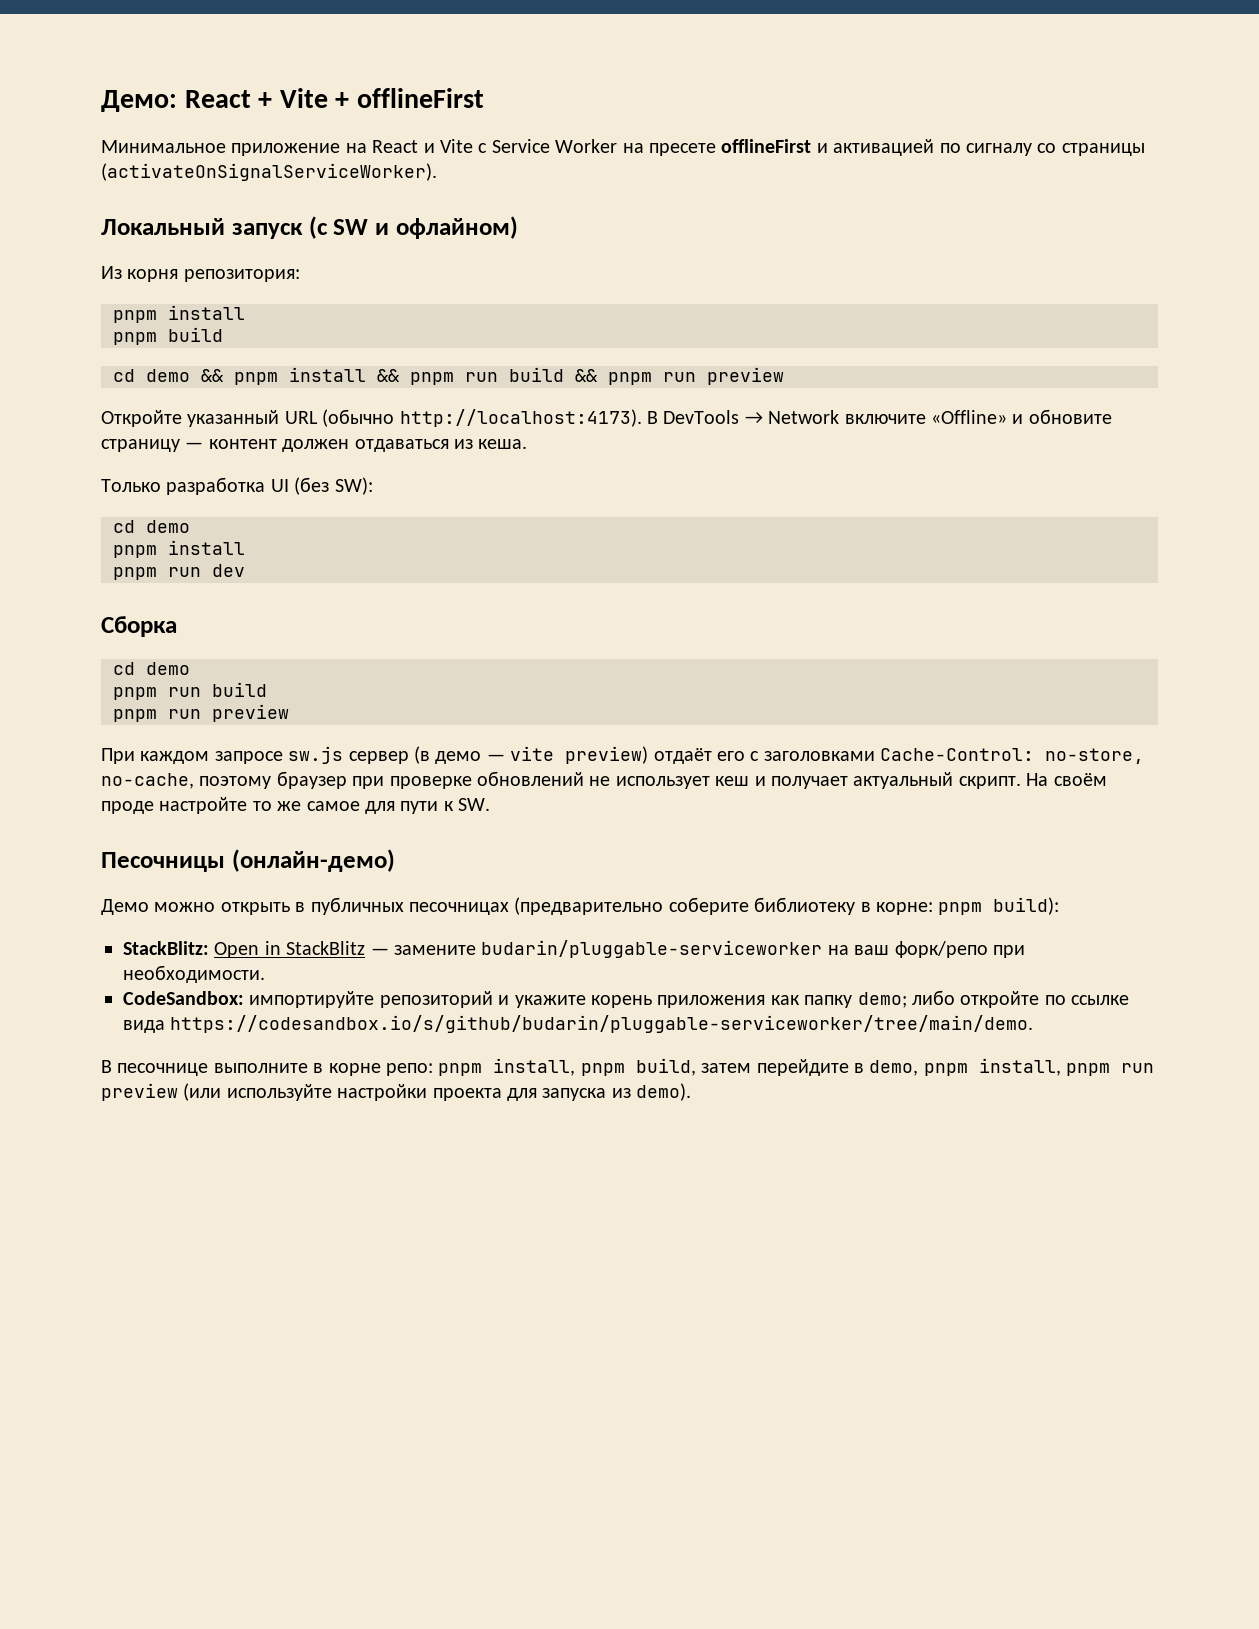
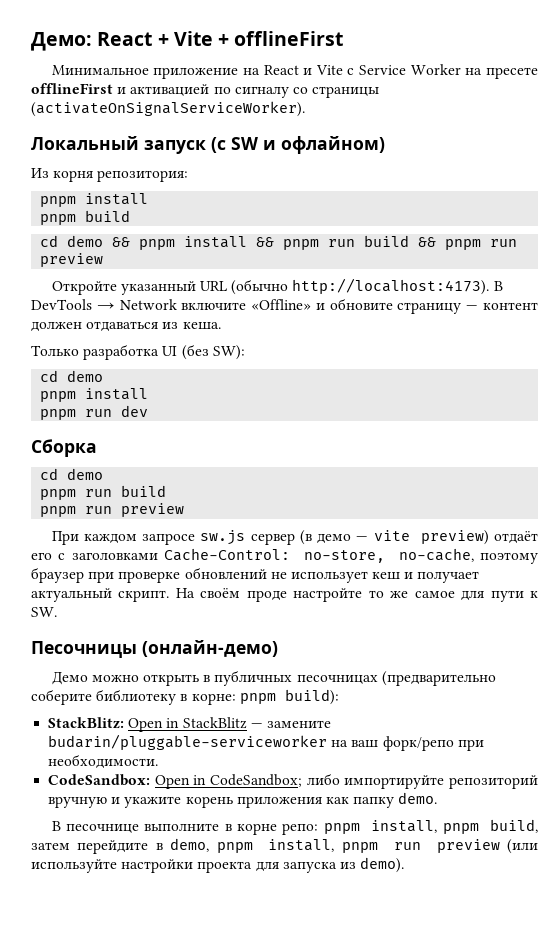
- CodeSandbox: импортируйте репозиторий и укажите корень приложения как папку demo; либо откройте по ссылке вида https://codesandbox.io/s/github/budarin/pluggable-serviceworker/tree/main/demo.
+ CodeSandbox: Open in CodeSandbox; либо импортируйте репозиторий вручную и укажите корень приложения как папку demo.

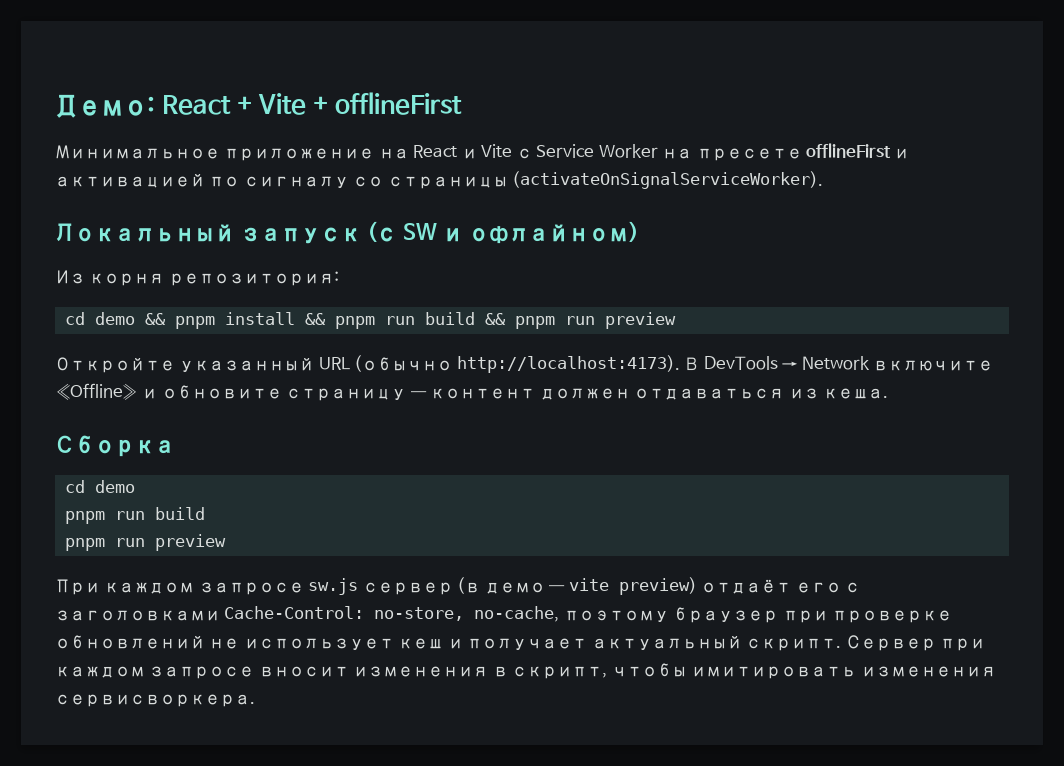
  Из корня репозитория:
- pnpm install
- pnpm build
- Только разработка UI (без SW):
- cd demo
- pnpm install
- pnpm run dev
- На своём проде настройте то же самое для пути к SW.
- Песочницы (онлайн-демо)
- Демо можно открыть в публичных песочницах (предварительно соберите библиотеку в корне: pnpm build):
- StackBlitz: Open in StackBlitz — замените budarin/pluggable-serviceworker на ваш форк/репо при необходимости.
- CodeSandbox: Open in CodeSandbox; либо импортируйте репозиторий вручную и укажите корень приложения как папку demo.
- В песочнице выполните в корне репо: pnpm install, pnpm build, затем перейдите в demo, pnpm install, pnpm run preview (или используйте настройки проекта для запуска из demo).
+ Сервер при каждом запросе вносит изменения в скрипт, чтобы имитировать изменения сервисворкера.

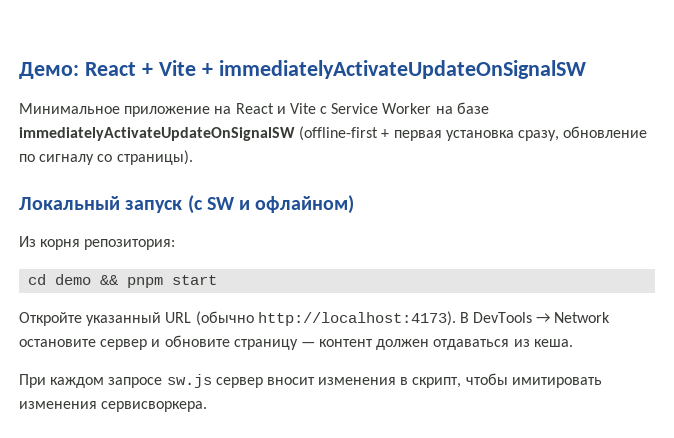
- Демо: React + Vite + offlineFirst
+ Демо: React + Vite + immediatelyActivateUpdateOnSignalSW
- Минимальное приложение на React и Vite с Service Worker на пресете offlineFirst и активацией по сигналу со страницы (activateOnSignalServiceWorker).
+ Минимальное приложение на React и Vite с Service Worker на базе immediatelyActivateUpdateOnSignalSW (offline-first + первая установка сразу, обновление по сигналу со страницы).
- cd demo && pnpm install && pnpm run build && pnpm run preview
+ cd demo && pnpm start
- В DevTools → Network включите «Offline» и обновите страницу — контент должен отдаваться из кеша.
+ В DevTools → Network остановите сервер и обновите страницу — контент должен отдаваться из кеша.
- Сборка
- cd demo
- pnpm run build
- pnpm run preview
- При каждом запросе sw.js сервер (в демо — vite preview) отдаёт его с заголовками Cache-Control: no-store, no-cache, поэтому браузер при проверке обновлений не использует кеш и получает актуальный скрипт. Сервер при каждом запросе вносит изменения в скрипт, чтобы имитировать изменения сервисворкера.
+ При каждом запросе sw.js сервер вносит изменения в скрипт, чтобы имитировать изменения сервисворкера.

